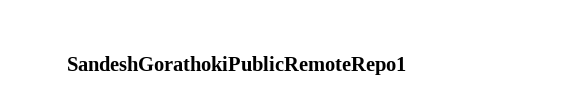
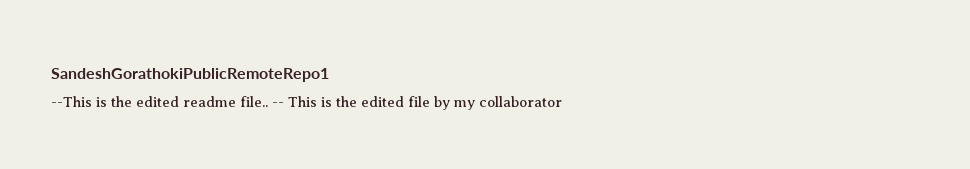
+ --This is the edited readme file.. -- This is the edited file by my collaborator

